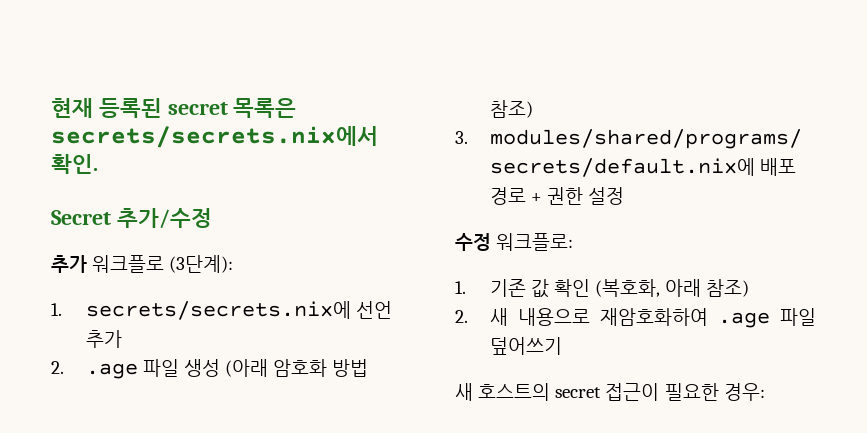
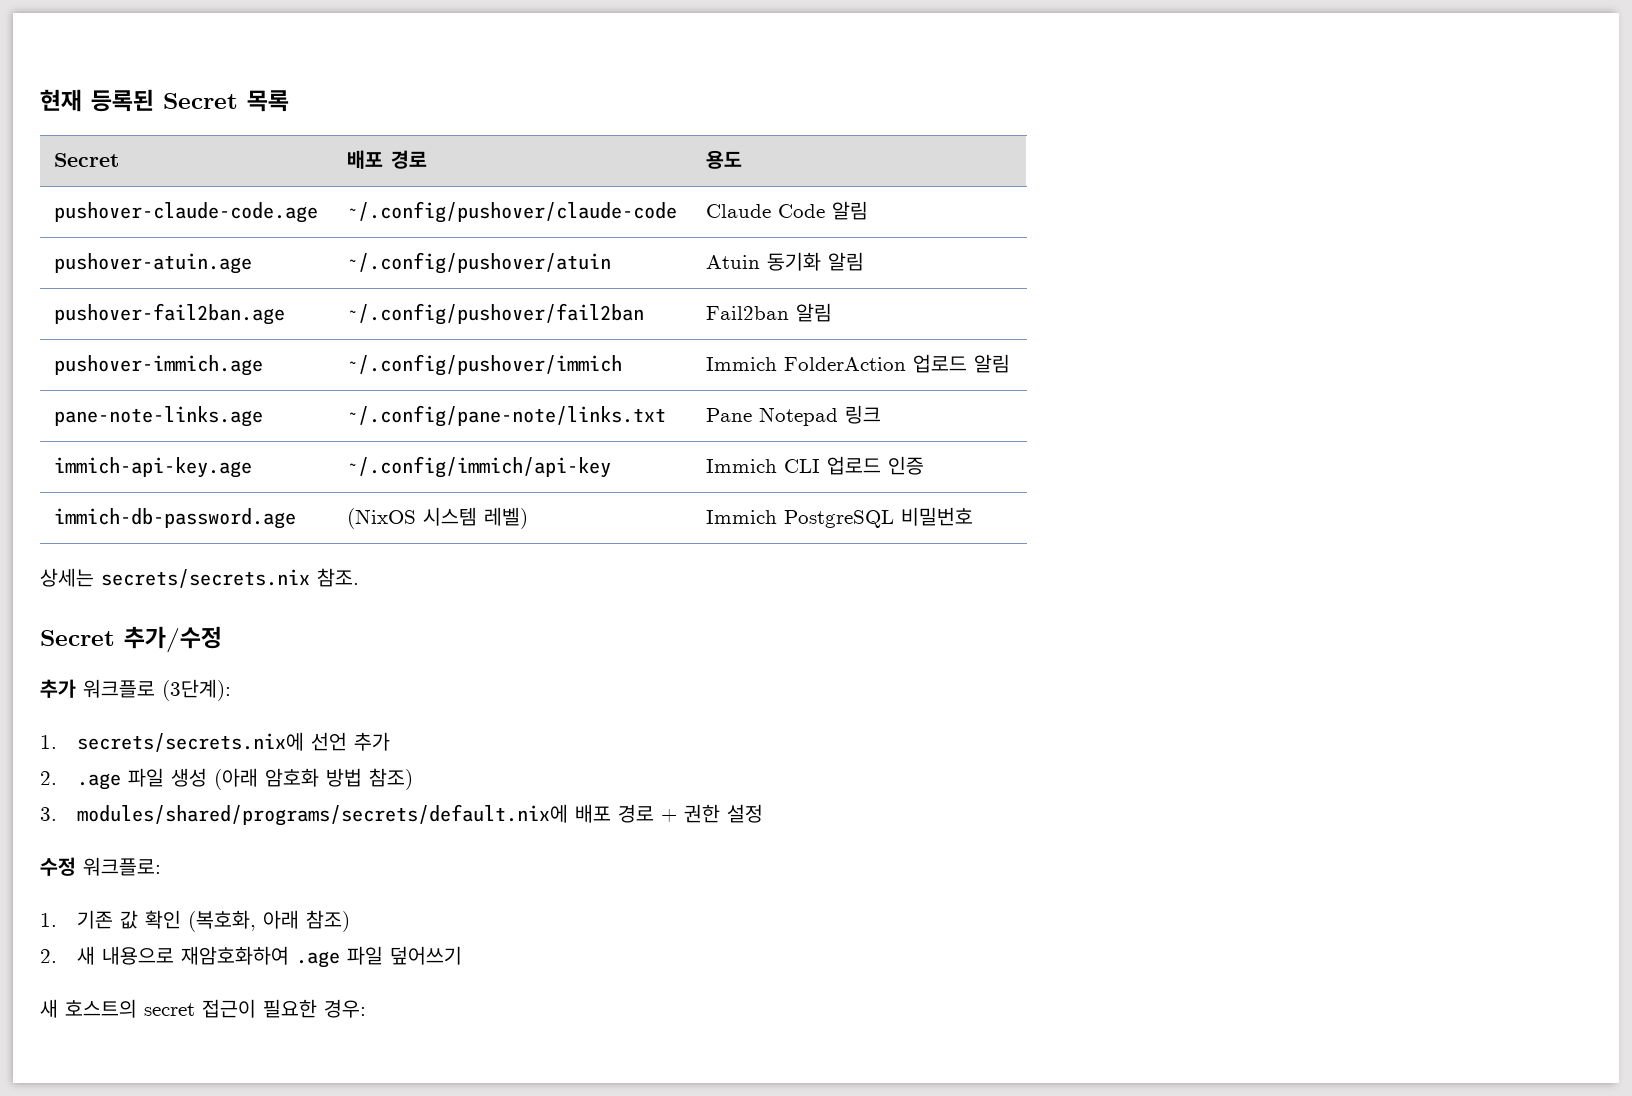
- 현재 등록된 secret 목록은 secrets/secrets.nix에서 확인.
+ 현재 등록된 Secret 목록
+ Secret | 배포 경로 | 용도
+ pushover-claude-code.age | ~/.config/pushover/claude-code | Claude Code 알림
+ pushover-atuin.age | ~/.config/pushover/atuin | Atuin 동기화 알림
+ pushover-fail2ban.age | ~/.config/pushover/fail2ban | Fail2ban 알림
+ pushover-immich.age | ~/.config/pushover/immich | Immich FolderAction 업로드 알림
+ pane-note-links.age | ~/.config/pane-note/links.txt | Pane Notepad 링크
+ immich-api-key.age | ~/.config/immich/api-key | Immich CLI 업로드 인증
+ immich-db-password.age | (NixOS 시스템 레벨) | Immich PostgreSQL 비밀번호
+ 상세는 secrets/secrets.nix 참조.

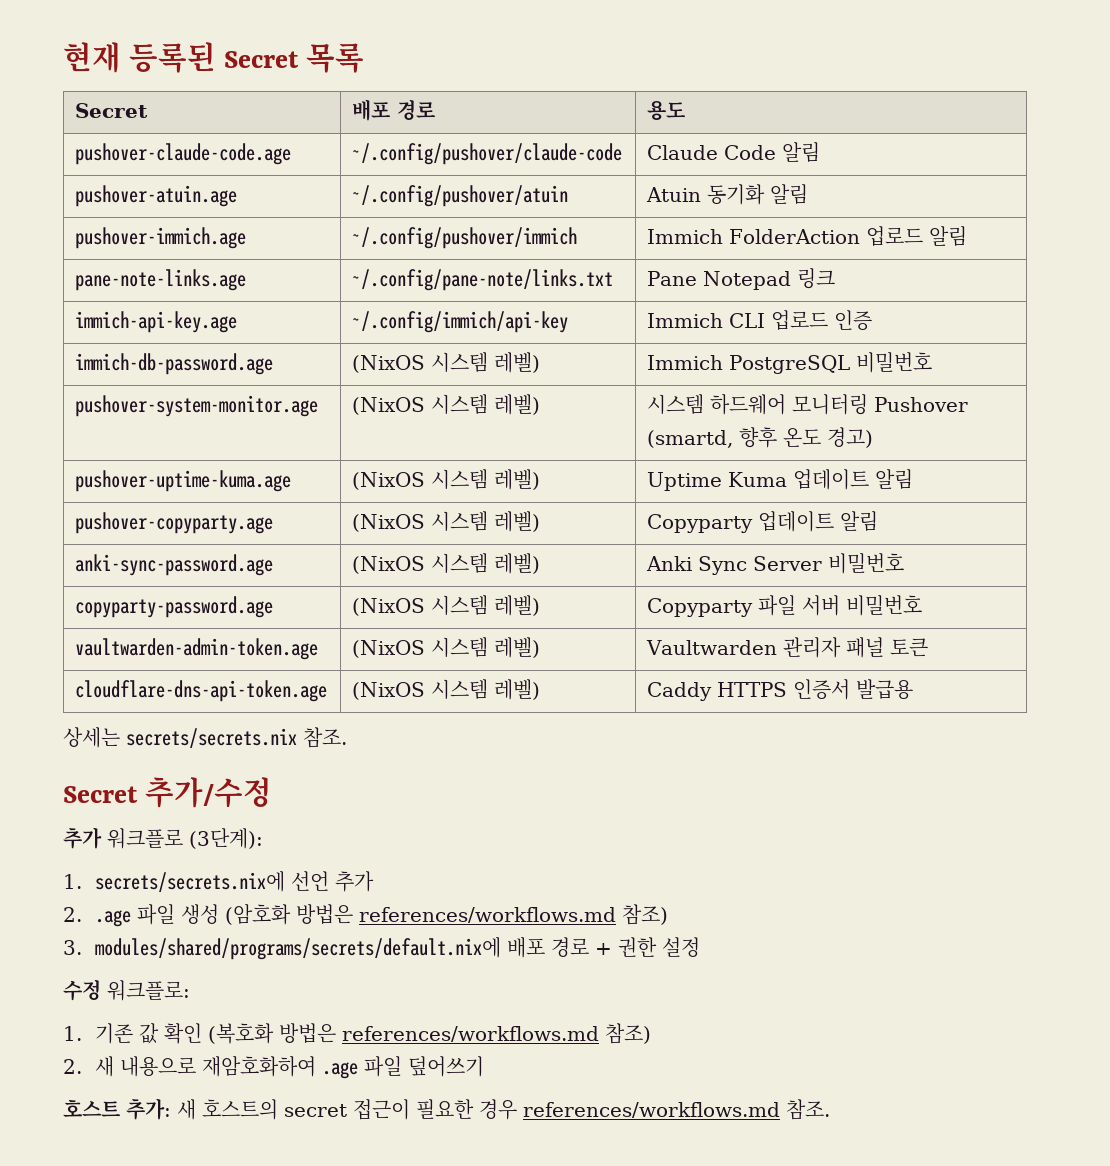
- pushover-fail2ban.age | ~/.config/pushover/fail2ban | Fail2ban 알림
+ pushover-system-monitor.age | (NixOS 시스템 레벨) | 시스템 하드웨어 모니터링 Pushover (smartd, 향후 온도 경고)
+ pushover-uptime-kuma.age | (NixOS 시스템 레벨) | Uptime Kuma 업데이트 알림
+ pushover-copyparty.age | (NixOS 시스템 레벨) | Copyparty 업데이트 알림
+ anki-sync-password.age | (NixOS 시스템 레벨) | Anki Sync Server 비밀번호
+ copyparty-password.age | (NixOS 시스템 레벨) | Copyparty 파일 서버 비밀번호
+ vaultwarden-admin-token.age | (NixOS 시스템 레벨) | Vaultwarden 관리자 패널 토큰
+ cloudflare-dns-api-token.age | (NixOS 시스템 레벨) | Caddy HTTPS 인증서 발급용
- 2. .age 파일 생성 (아래 암호화 방법 참조)
+ 2. .age 파일 생성 (암호화 방법은 references/workflows.md 참조)
- 1. 기존 값 확인 (복호화, 아래 참조)
+ 1. 기존 값 확인 (복호화 방법은 references/workflows.md 참조)
- 새 호스트의 secret 접근이 필요한 경우:
+ 호스트 추가: 새 호스트의 secret 접근이 필요한 경우 references/workflows.md 참조.

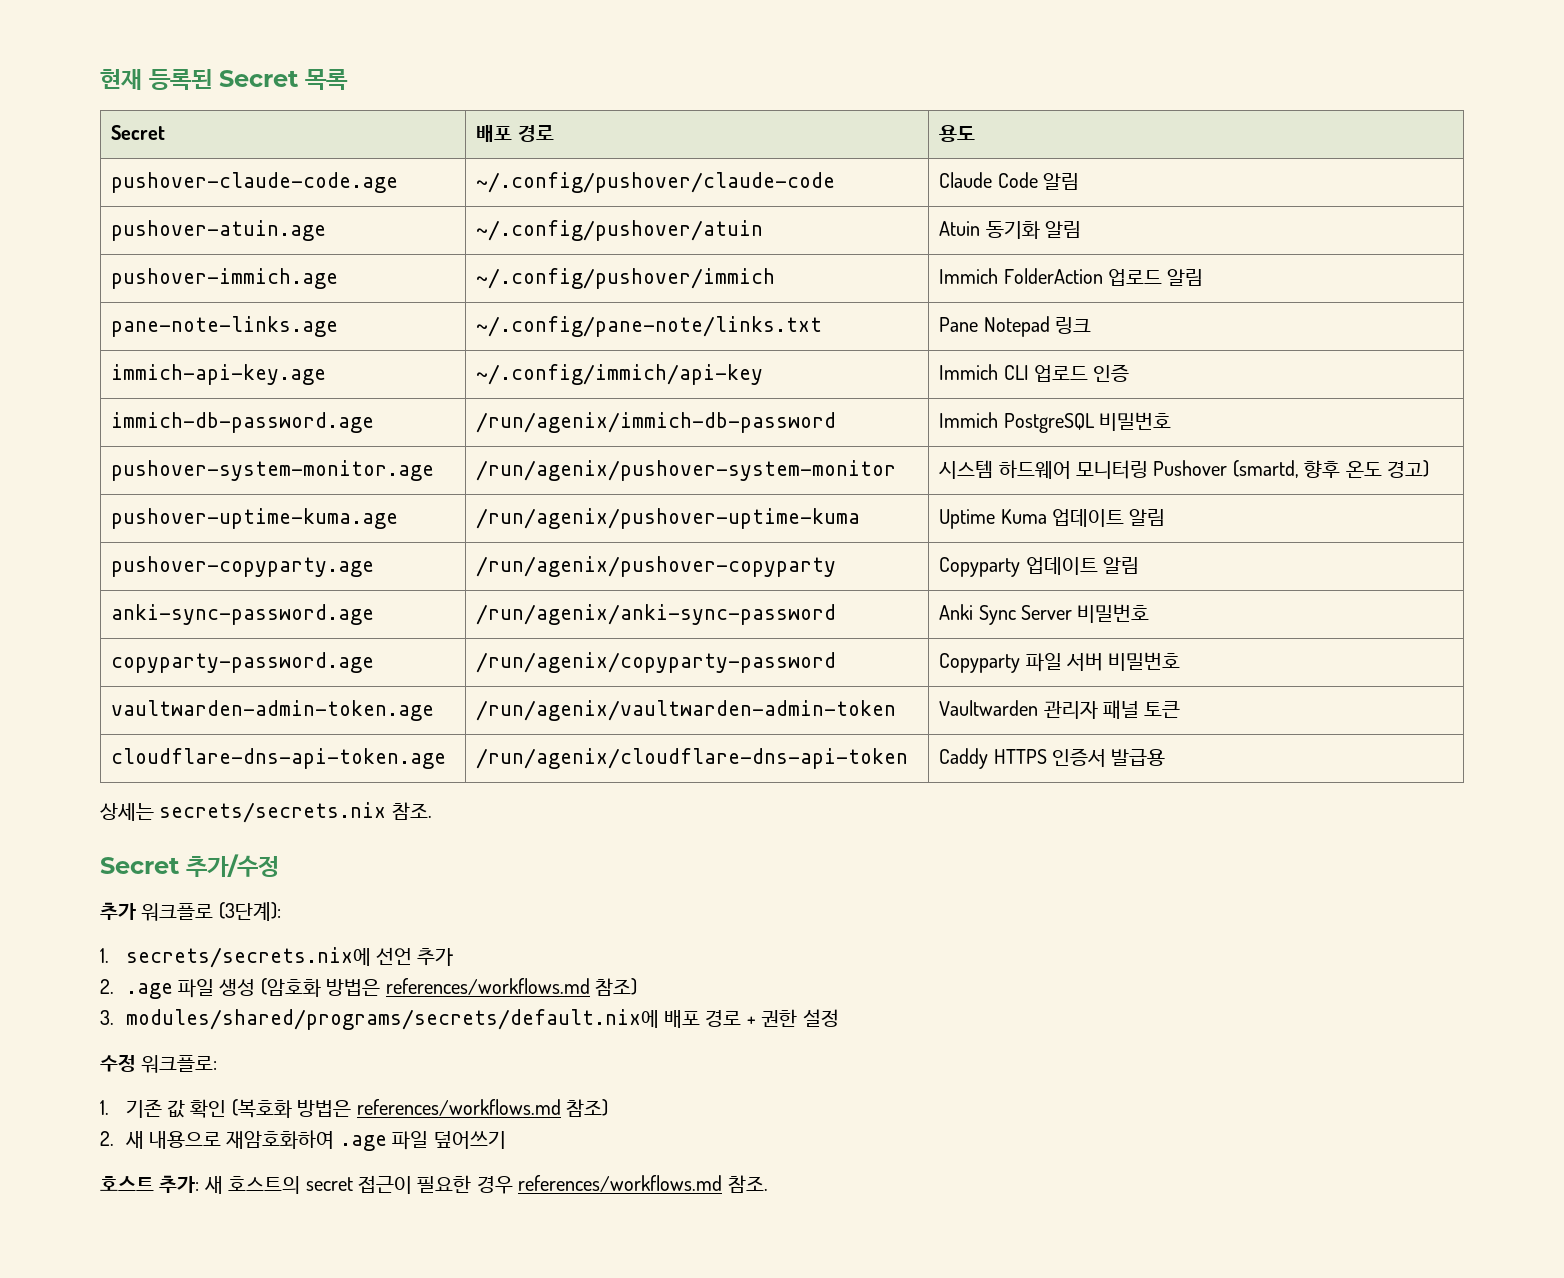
- immich-db-password.age | (NixOS 시스템 레벨) | Immich PostgreSQL 비밀번호
+ immich-db-password.age | /run/agenix/immich-db-password | Immich PostgreSQL 비밀번호
- pushover-system-monitor.age | (NixOS 시스템 레벨) | 시스템 하드웨어 모니터링 Pushover (smartd, 향후 온도 경고)
+ pushover-system-monitor.age | /run/agenix/pushover-system-monitor | 시스템 하드웨어 모니터링 Pushover (smartd, 향후 온도 경고)
- pushover-uptime-kuma.age | (NixOS 시스템 레벨) | Uptime Kuma 업데이트 알림
+ pushover-uptime-kuma.age | /run/agenix/pushover-uptime-kuma | Uptime Kuma 업데이트 알림
- pushover-copyparty.age | (NixOS 시스템 레벨) | Copyparty 업데이트 알림
+ pushover-copyparty.age | /run/agenix/pushover-copyparty | Copyparty 업데이트 알림
- anki-sync-password.age | (NixOS 시스템 레벨) | Anki Sync Server 비밀번호
+ anki-sync-password.age | /run/agenix/anki-sync-password | Anki Sync Server 비밀번호
- copyparty-password.age | (NixOS 시스템 레벨) | Copyparty 파일 서버 비밀번호
+ copyparty-password.age | /run/agenix/copyparty-password | Copyparty 파일 서버 비밀번호
- vaultwarden-admin-token.age | (NixOS 시스템 레벨) | Vaultwarden 관리자 패널 토큰
+ vaultwarden-admin-token.age | /run/agenix/vaultwarden-admin-token | Vaultwarden 관리자 패널 토큰
- cloudflare-dns-api-token.age | (NixOS 시스템 레벨) | Caddy HTTPS 인증서 발급용
+ cloudflare-dns-api-token.age | /run/agenix/cloudflare-dns-api-token | Caddy HTTPS 인증서 발급용

